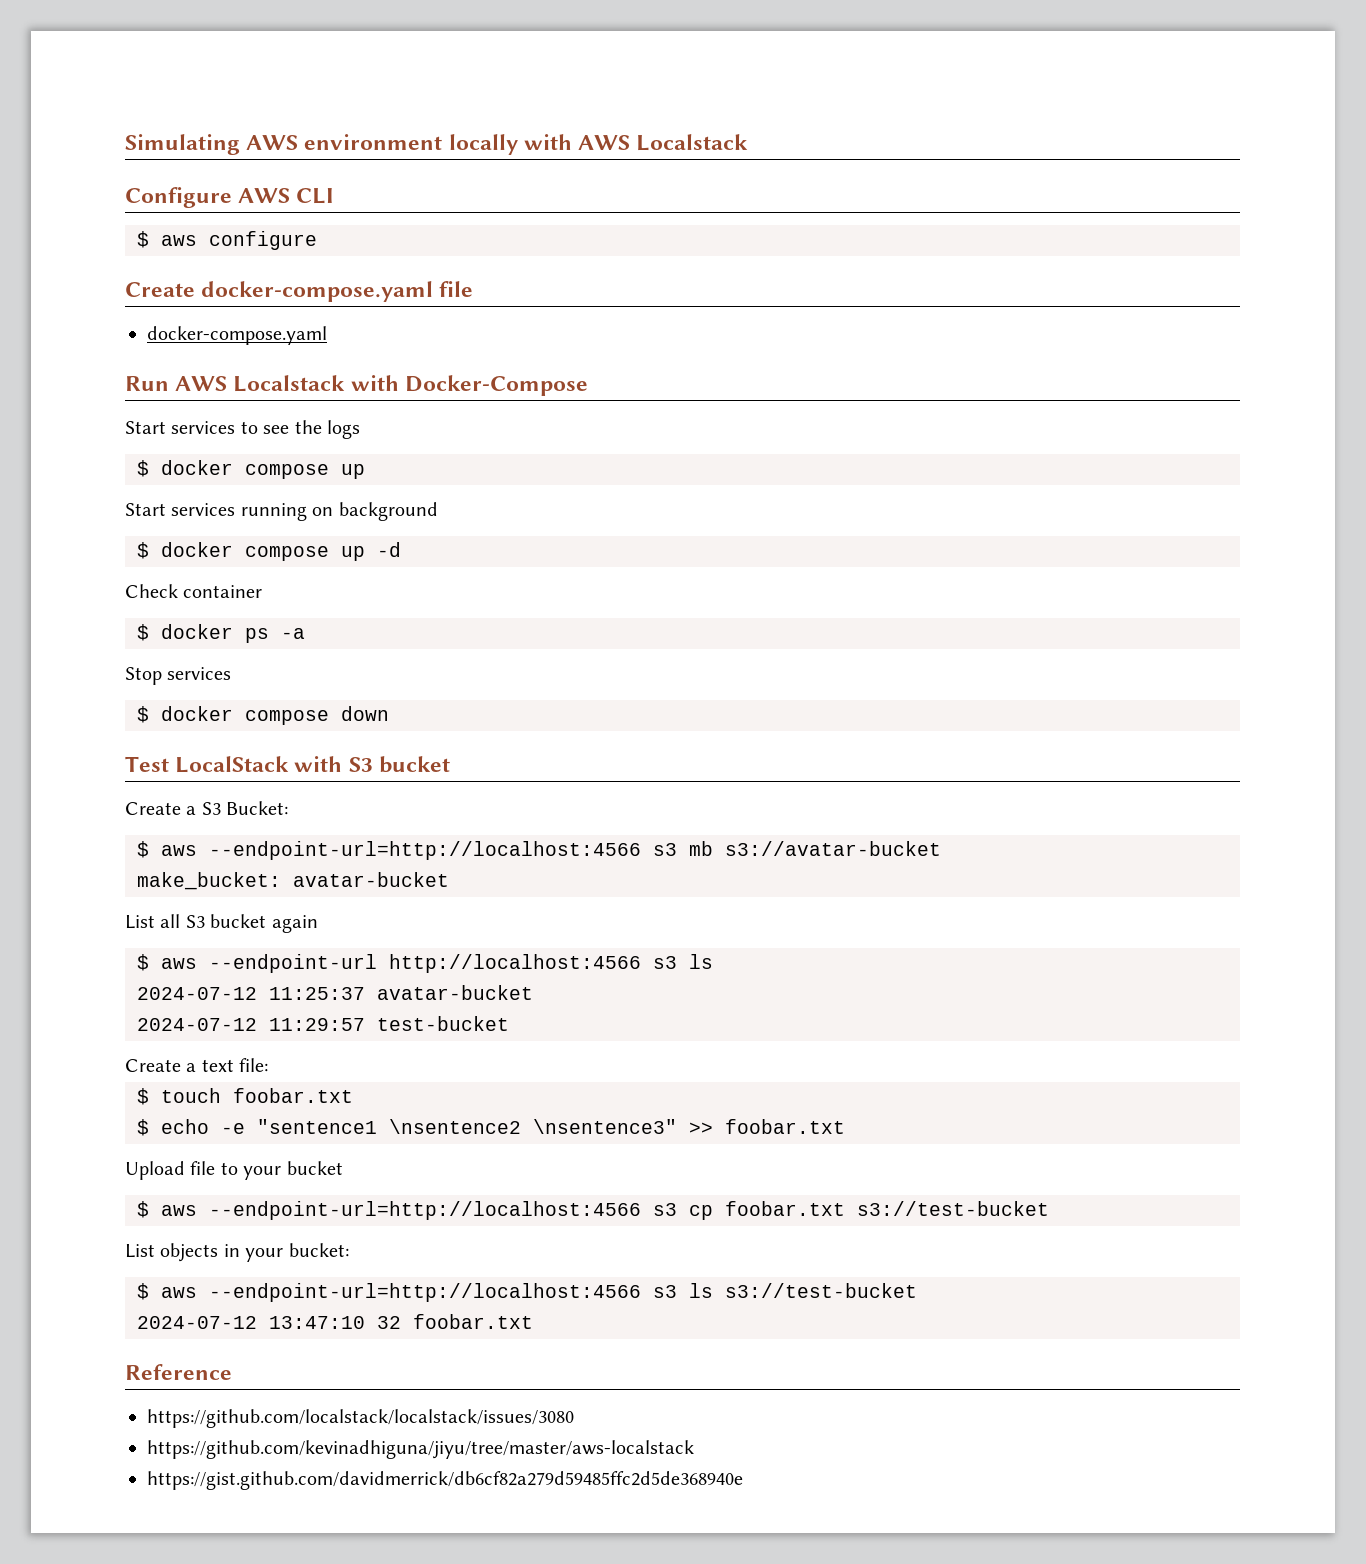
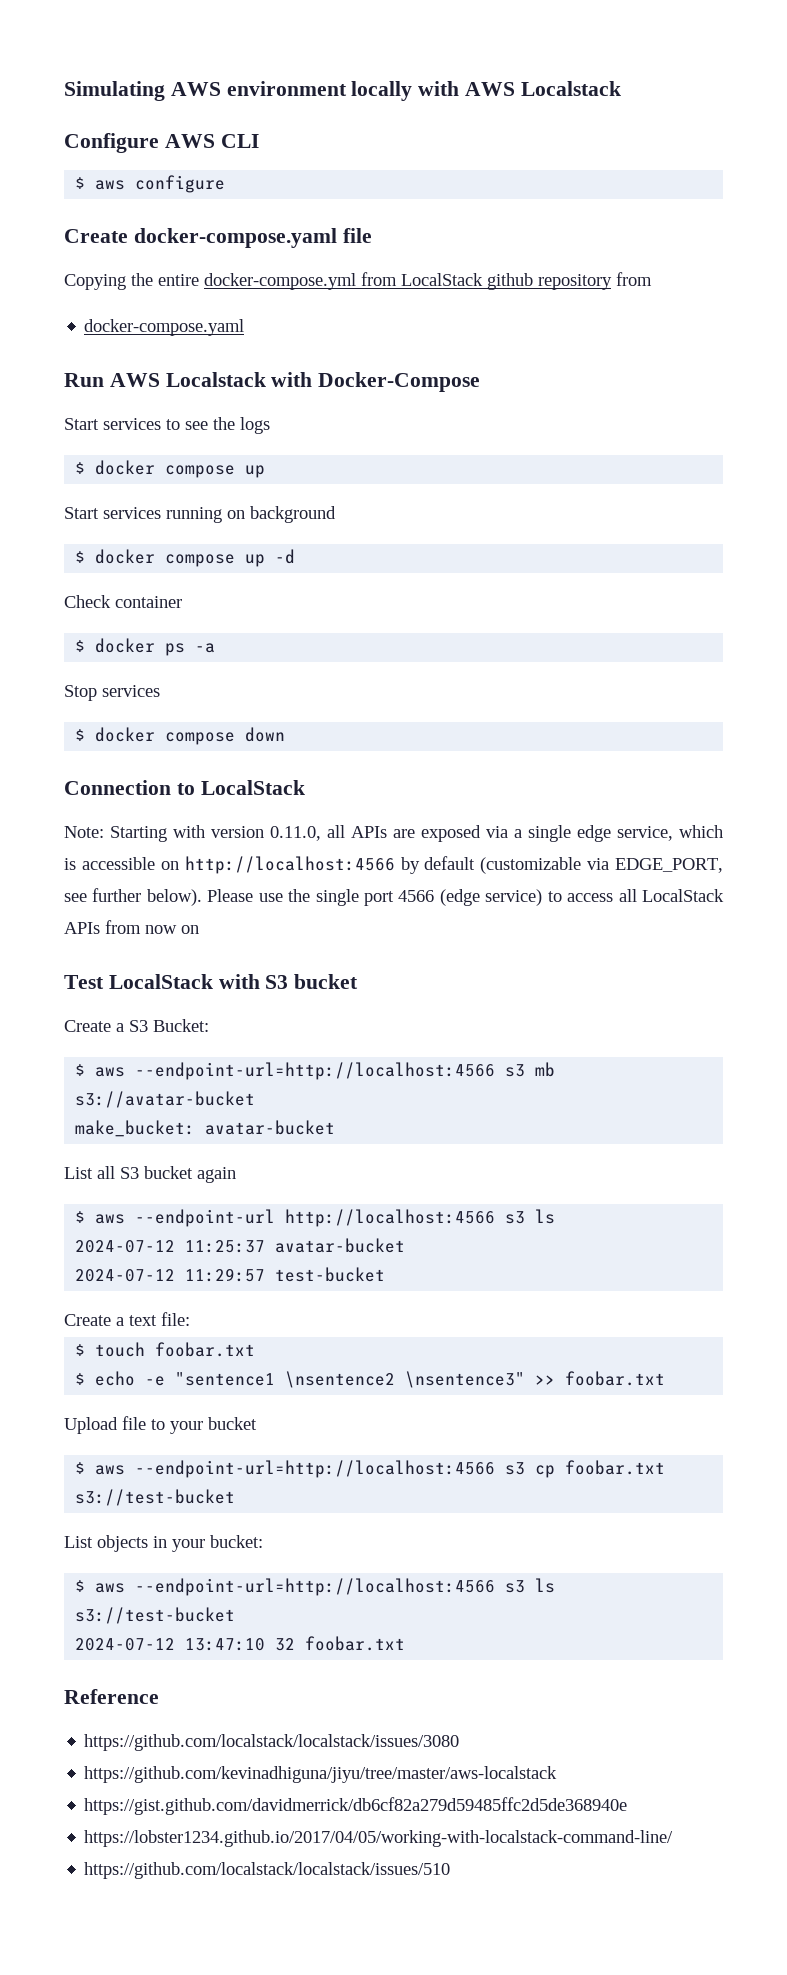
+ Copying the entire docker-compose.yml from LocalStack github repository from
+ Connection to LocalStack
+ Note: Starting with version 0.11.0, all APIs are exposed via a single edge service, which is accessible on http://localhost:4566 by default (customizable via EDGE_PORT, see further below). Please use the single port 4566 (edge service) to access all LocalStack APIs from now on
+ https://lobster1234.github.io/2017/04/05/working-with-localstack-command-line/
+ https://github.com/localstack/localstack/issues/510

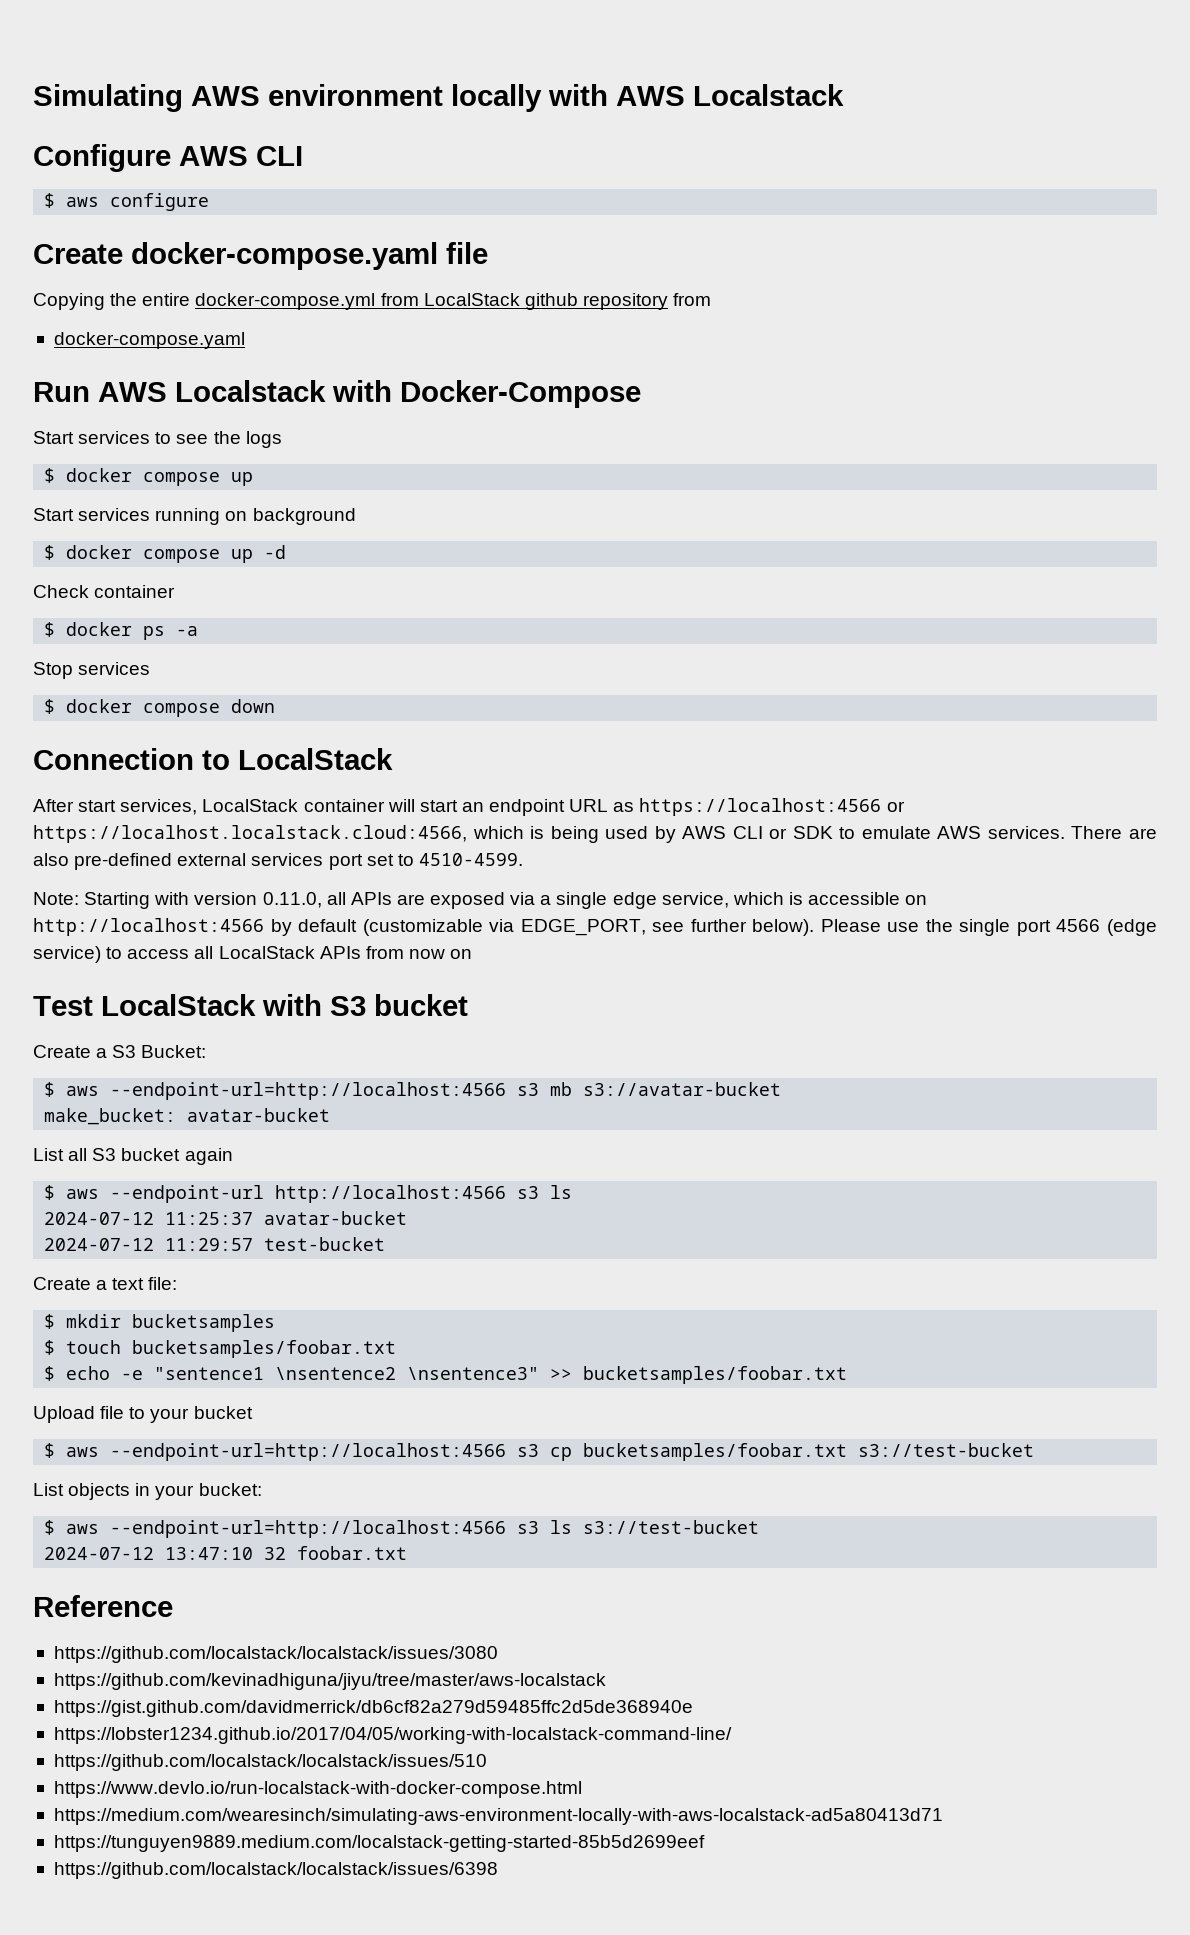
+ After start services, LocalStack container will start an endpoint URL as https://localhost:4566 or https://localhost.localstack.cloud:4566, which is being used by AWS CLI or SDK to emulate AWS services. There are also pre-defined external services port set to 4510-4599.
+ $ mkdir bucketsamples
- $ touch foobar.txt
+ $ touch bucketsamples/foobar.txt
- $ echo -e "sentence1 \nsentence2 \nsentence3" >> foobar.txt
+ $ echo -e "sentence1 \nsentence2 \nsentence3" >> bucketsamples/foobar.txt
- $ aws --endpoint-url=http://localhost:4566 s3 cp foobar.txt s3://test-bucket
+ $ aws --endpoint-url=http://localhost:4566 s3 cp bucketsamples/foobar.txt s3://test-bucket
+ https://www.devlo.io/run-localstack-with-docker-compose.html
+ https://medium.com/wearesinch/simulating-aws-environment-locally-with-aws-localstack-ad5a80413d71
+ https://tunguyen9889.medium.com/localstack-getting-started-85b5d2699eef
+ https://github.com/localstack/localstack/issues/6398

